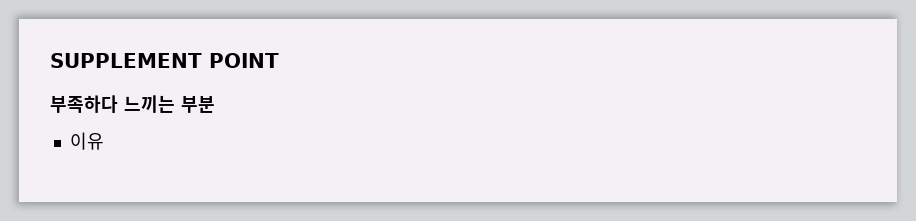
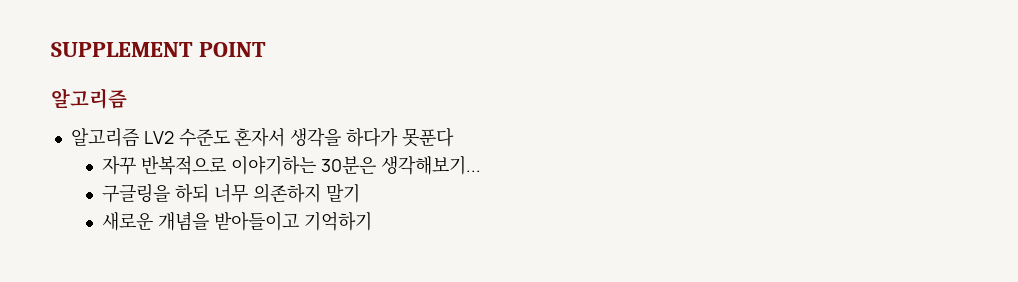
  SUPPLEMENT POINT
- 부족하다 느끼는 부분
- 이유
+ 알고리즘
+ 알고리즘 LV2 수준도 혼자서 생각을 하다가 못푼다
+ 자꾸 반복적으로 이야기하는 30분은 생각해보기...
+ 구글링을 하되 너무 의존하지 말기
+ 새로운 개념을 받아들이고 기억하기

